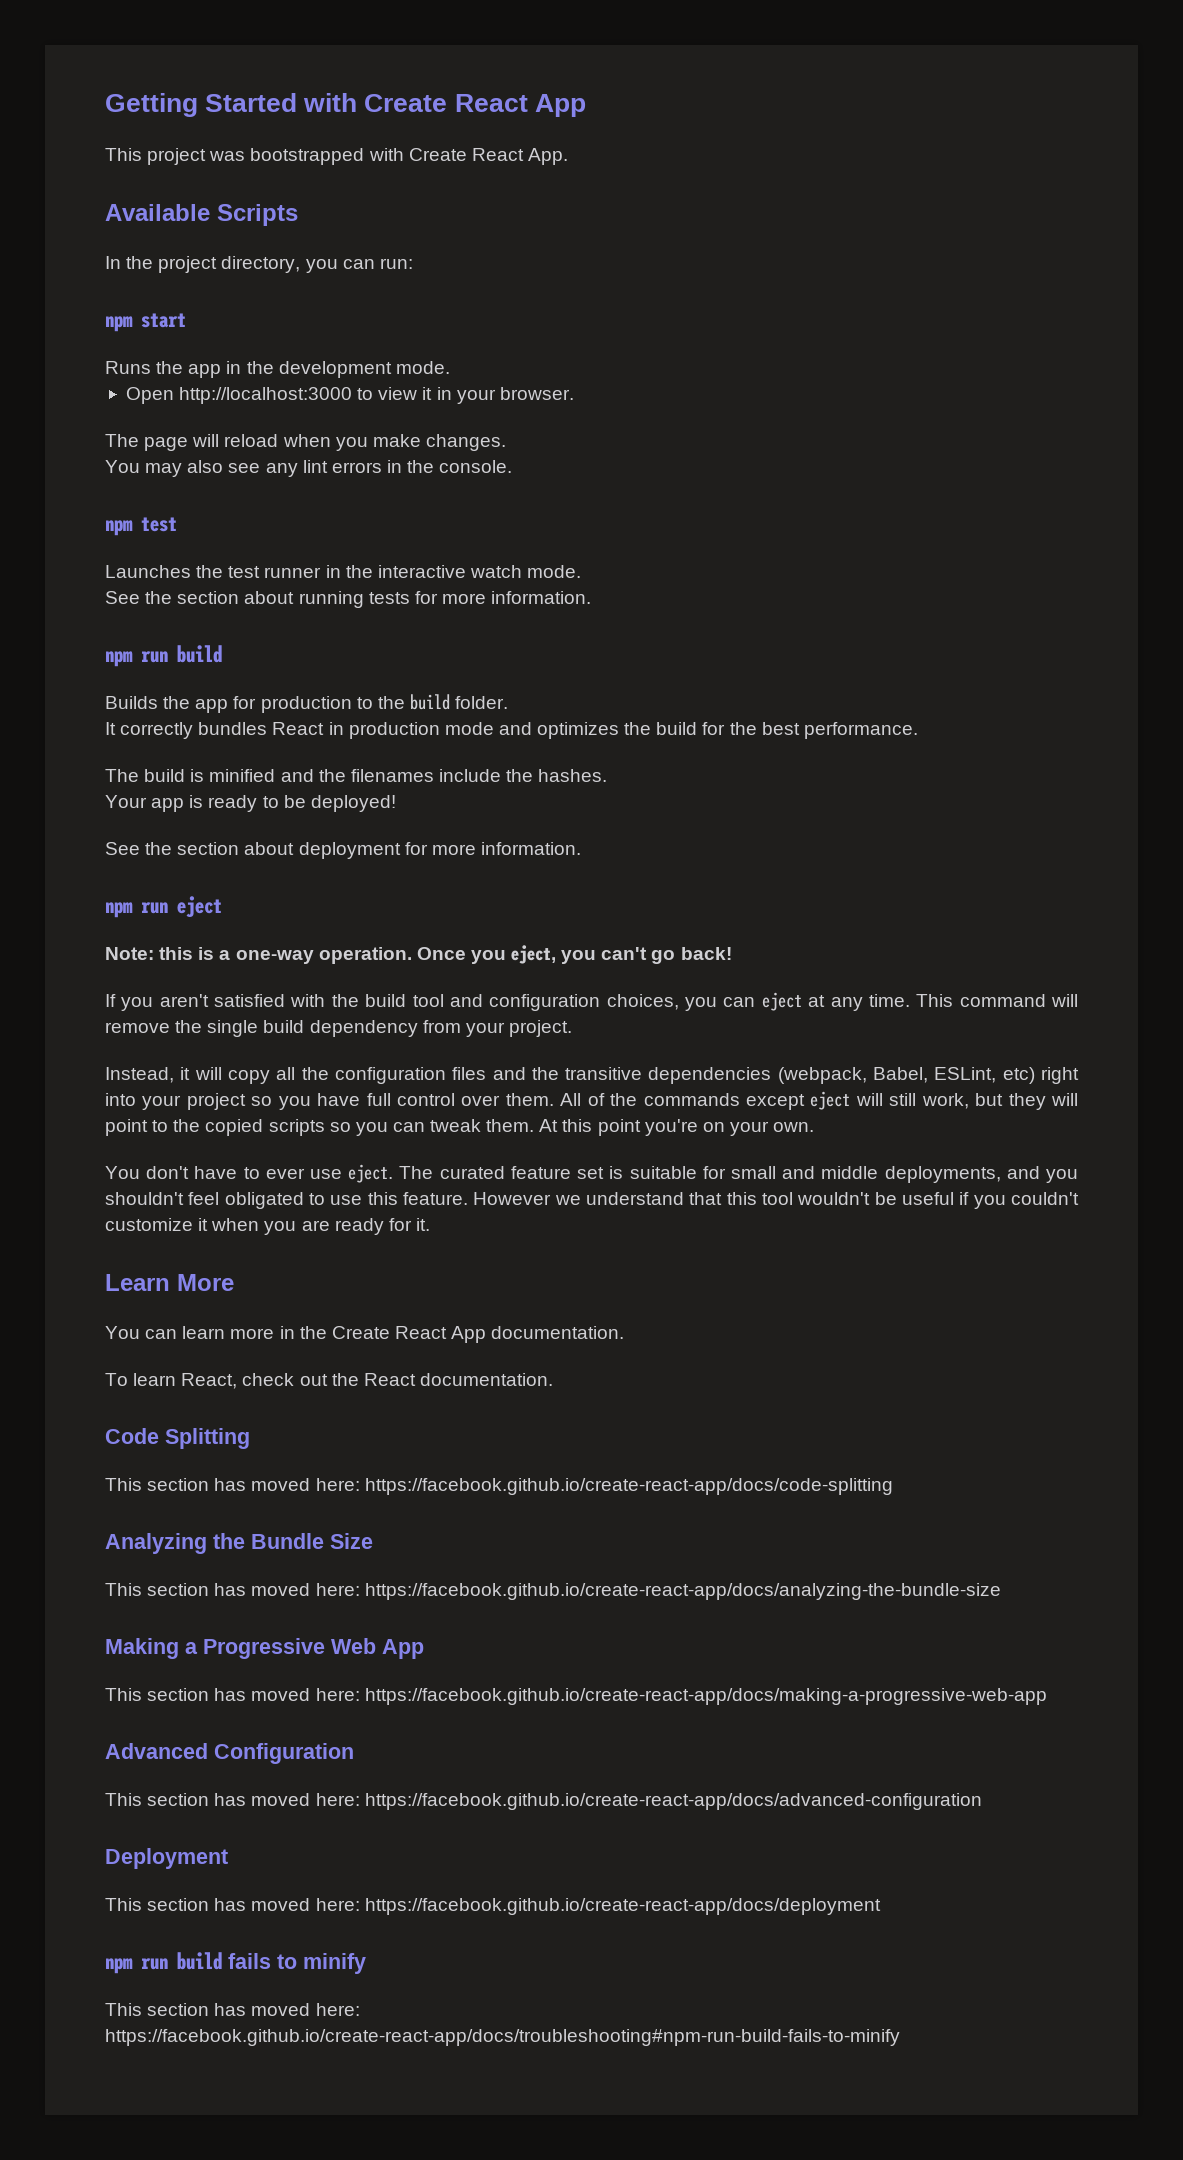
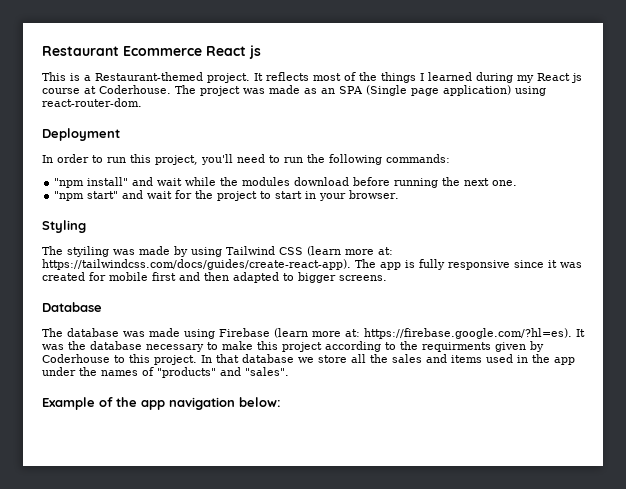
- Getting Started with Create React App
- This project was bootstrapped with Create React App.
- Available Scripts
- In the project directory, you can run:
- npm start
- Runs the app in the development mode.
- Open http://localhost:3000 to view it in your browser.
+ Restaurant Ecommerce React js
+ This is a Restaurant-themed project. It reflects most of the things I learned during my React js course at Coderhouse. The project was made as an SPA (Single page application) using react-router-dom.
+ Deployment
+ In order to run this project, you'll need to run the following commands:
+ "npm install" and wait while the modules download before running the next one.
+ "npm start" and wait for the project to start in your browser.
- The page will reload when you make changes.
- You may also see any lint errors in the console.
- npm test
- Launches the test runner in the interactive watch mode.
- See the section about running tests for more information.
- npm run build
- Builds the app for production to the build folder.
- It correctly bundles React in production mode and optimizes the build for the best performance.
- The build is minified and the filenames include the hashes.
- Your app is ready to be deployed!
- See the section about deployment for more information.
- npm run eject
- Note: this is a one-way operation. Once you eject, you can't go back!
- If you aren't satisfied with the build tool and configuration choices, you can eject at any time. This command will remove the single build dependency from your project.
- Instead, it will copy all the configuration files and the transitive dependencies (webpack, Babel, ESLint, etc) right into your project so you have full control over them. All of the commands except eject will still work, but they will point to the copied scripts so you can tweak them. At this point you're on your own.
- You don't have to ever use eject. The curated feature set is suitable for small and middle deployments, and you shouldn't feel obligated to use this feature. However we understand that this tool wouldn't be useful if you couldn't customize it when you are ready for it.
- Learn More
- You can learn more in the Create React App documentation.
- To learn React, check out the React documentation.
- Code Splitting
- This section has moved here: https://facebook.github.io/create-react-app/docs/code-splitting
- Analyzing the Bundle Size
- This section has moved here: https://facebook.github.io/create-react-app/docs/analyzing-the-bundle-size
- Making a Progressive Web App
- This section has moved here: https://facebook.github.io/create-react-app/docs/making-a-progressive-web-app
- Advanced Configuration
- This section has moved here: https://facebook.github.io/create-react-app/docs/advanced-configuration
- Deployment
- This section has moved here: https://facebook.github.io/create-react-app/docs/deployment
- npm run build fails to minify
- This section has moved here: https://facebook.github.io/create-react-app/docs/troubleshooting#npm-run-build-fails-to-minify
+ Styling
+ The styiling was made by using Tailwind CSS (learn more at: https://tailwindcss.com/docs/guides/create-react-app). The app is fully responsive since it was created for mobile first and then adapted to bigger screens.
+ Database
+ The database was made using Firebase (learn more at: https://firebase.google.com/?hl=es). It was the database necessary to make this project according to the requirments given by Coderhouse to this project. In that database we store all the sales and items used in the app under the names of "products" and "sales".
+ Example of the app navigation below:

